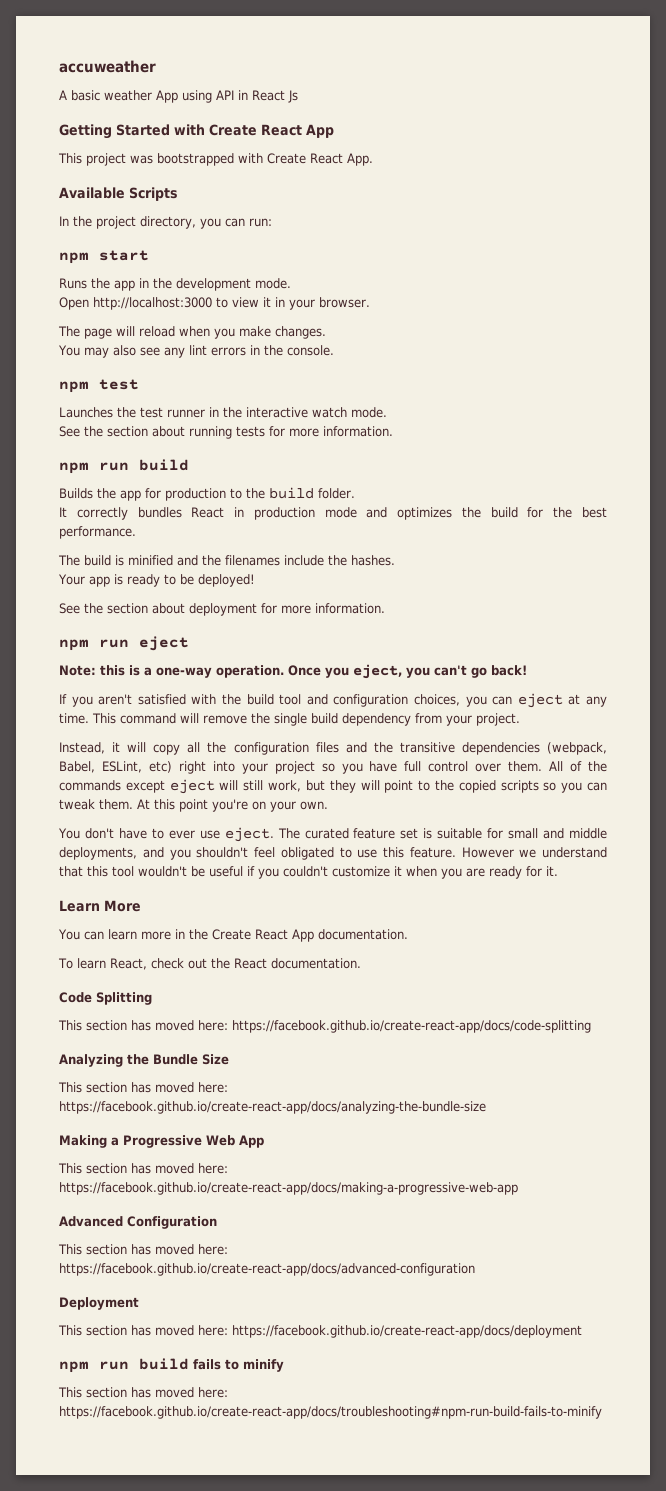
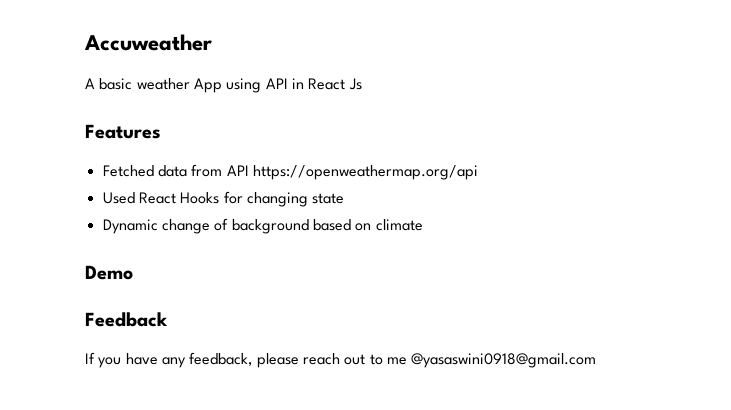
- accuweather
+ Accuweather
- Getting Started with Create React App
- This project was bootstrapped with Create React App.
- Available Scripts
- In the project directory, you can run:
- npm start
- Runs the app in the development mode.
- Open http://localhost:3000 to view it in your browser.
- The page will reload when you make changes.
- You may also see any lint errors in the console.
- npm test
- Launches the test runner in the interactive watch mode.
- See the section about running tests for more information.
- npm run build
- Builds the app for production to the build folder.
- It correctly bundles React in production mode and optimizes the build for the best performance.
- The build is minified and the filenames include the hashes.
- Your app is ready to be deployed!
- See the section about deployment for more information.
- npm run eject
- Note: this is a one-way operation. Once you eject, you can't go back!
- If you aren't satisfied with the build tool and configuration choices, you can eject at any time. This command will remove the single build dependency from your project.
- Instead, it will copy all the configuration files and the transitive dependencies (webpack, Babel, ESLint, etc) right into your project so you have full control over them. All of the commands except eject will still work, but they will point to the copied scripts so you can tweak them. At this point you're on your own.
- You don't have to ever use eject. The curated feature set is suitable for small and middle deployments, and you shouldn't feel obligated to use this feature. However we understand that this tool wouldn't be useful if you couldn't customize it when you are ready for it.
- Learn More
- You can learn more in the Create React App documentation.
- To learn React, check out the React documentation.
- Code Splitting
- This section has moved here: https://facebook.github.io/create-react-app/docs/code-splitting
- Analyzing the Bundle Size
- This section has moved here: https://facebook.github.io/create-react-app/docs/analyzing-the-bundle-size
- Making a Progressive Web App
- This section has moved here: https://facebook.github.io/create-react-app/docs/making-a-progressive-web-app
- Advanced Configuration
- This section has moved here: https://facebook.github.io/create-react-app/docs/advanced-configuration
- Deployment
- This section has moved here: https://facebook.github.io/create-react-app/docs/deployment
- npm run build fails to minify
- This section has moved here: https://facebook.github.io/create-react-app/docs/troubleshooting#npm-run-build-fails-to-minify
+ Features
+ Fetched data from API https://openweathermap.org/api
+ Used React Hooks for changing state
+ Dynamic change of background based on climate
+ Demo
+ Feedback
+ If you have any feedback, please reach out to me @yasaswini0918@gmail.com

